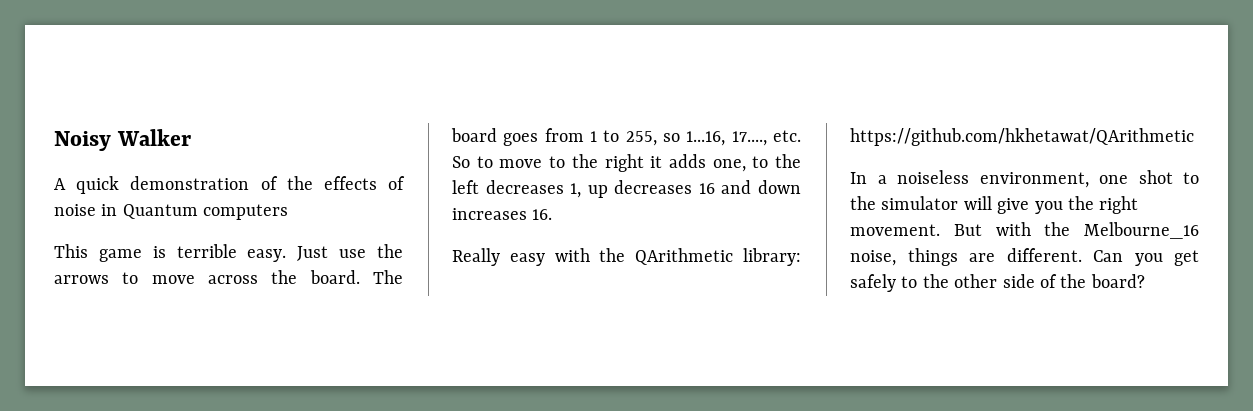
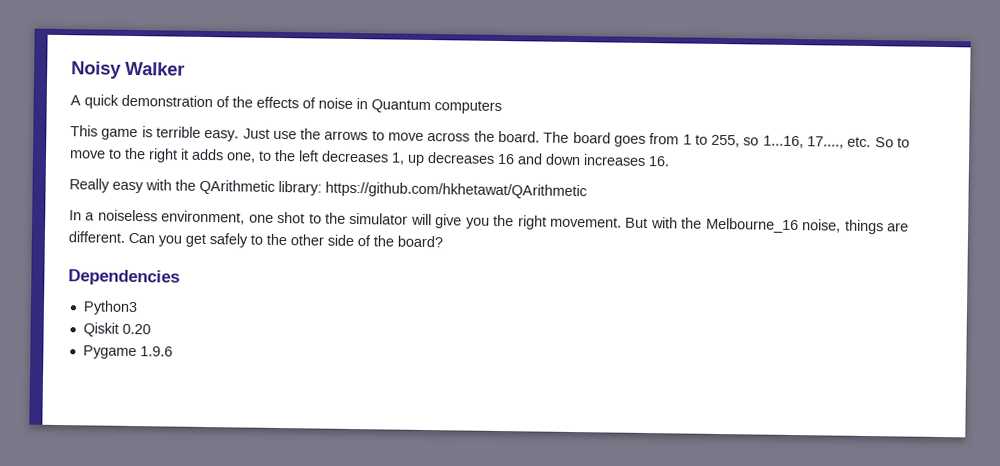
+ Dependencies
+ Python3
+ Qiskit 0.20
+ Pygame 1.9.6

